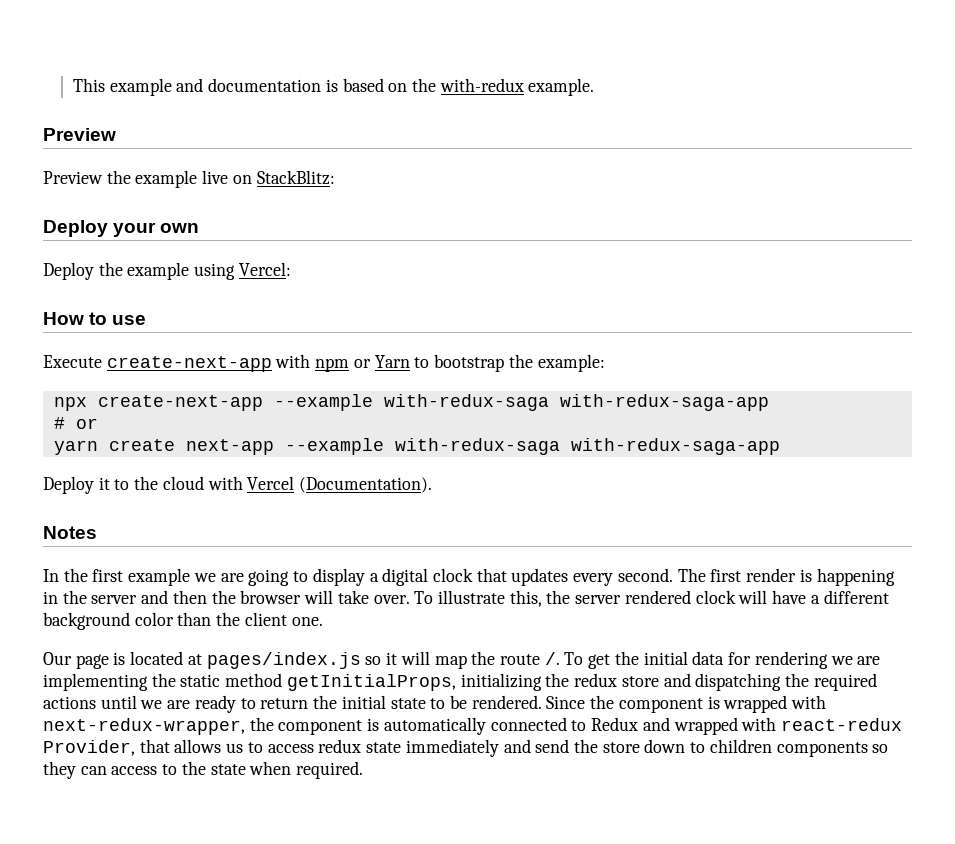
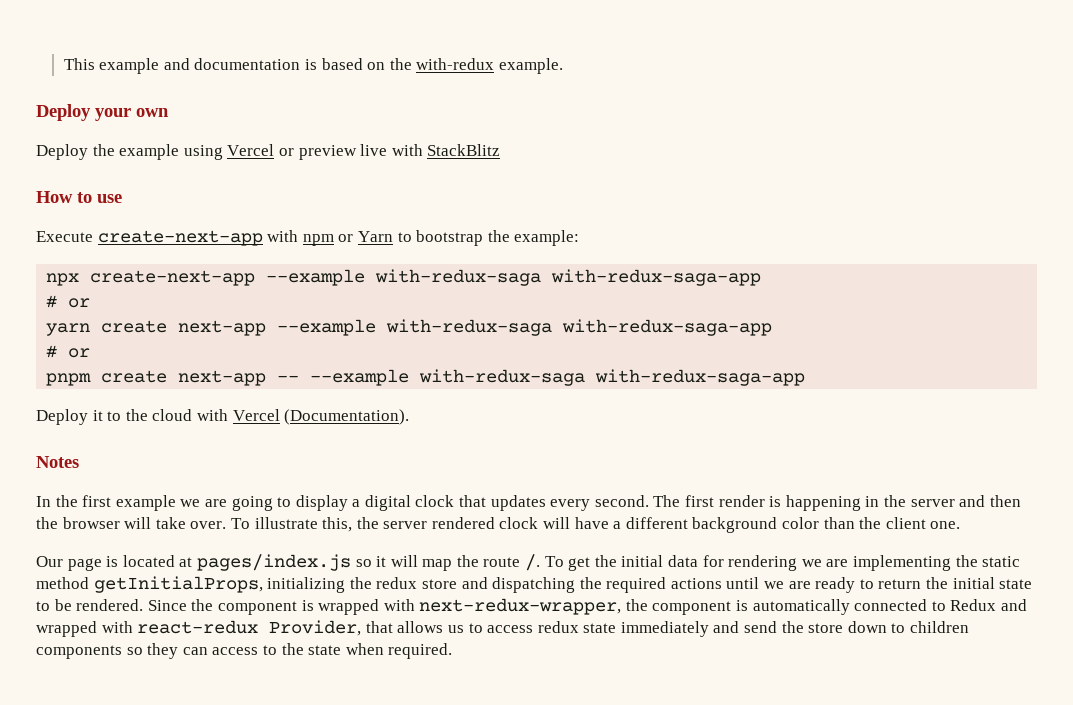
  This example and documentation is based on the with-redux example.
- Preview
- Preview the example live on StackBlitz:
- Deploy the example using Vercel:
+ Deploy the example using Vercel or preview live with StackBlitz
  yarn create next-app --example with-redux-saga with-redux-saga-app
+ # or
+ pnpm create next-app -- --example with-redux-saga with-redux-saga-app

